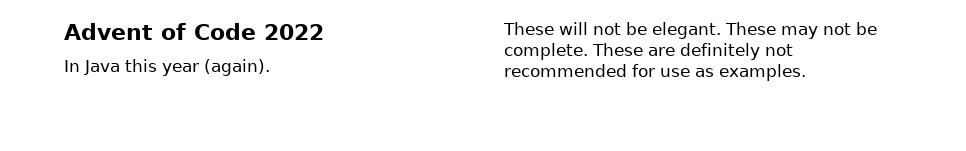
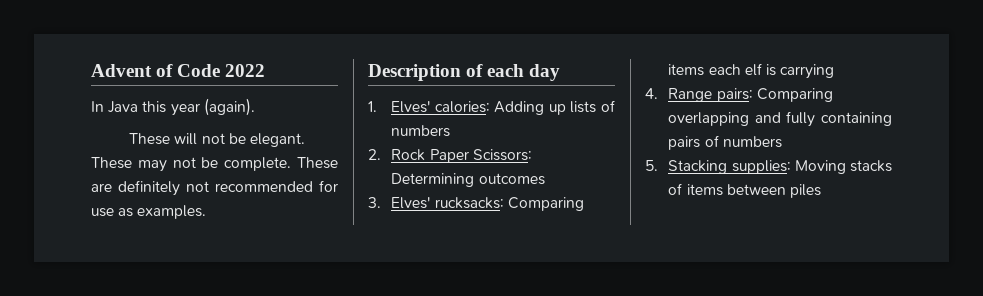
+ Description of each day
+ 1. Elves' calories: Adding up lists of numbers
+ 2. Rock Paper Scissors: Determining outcomes
+ 3. Elves' rucksacks: Comparing items each elf is carrying
+ 4. Range pairs: Comparing overlapping and fully containing pairs of numbers
+ 5. Stacking supplies: Moving stacks of items between piles

